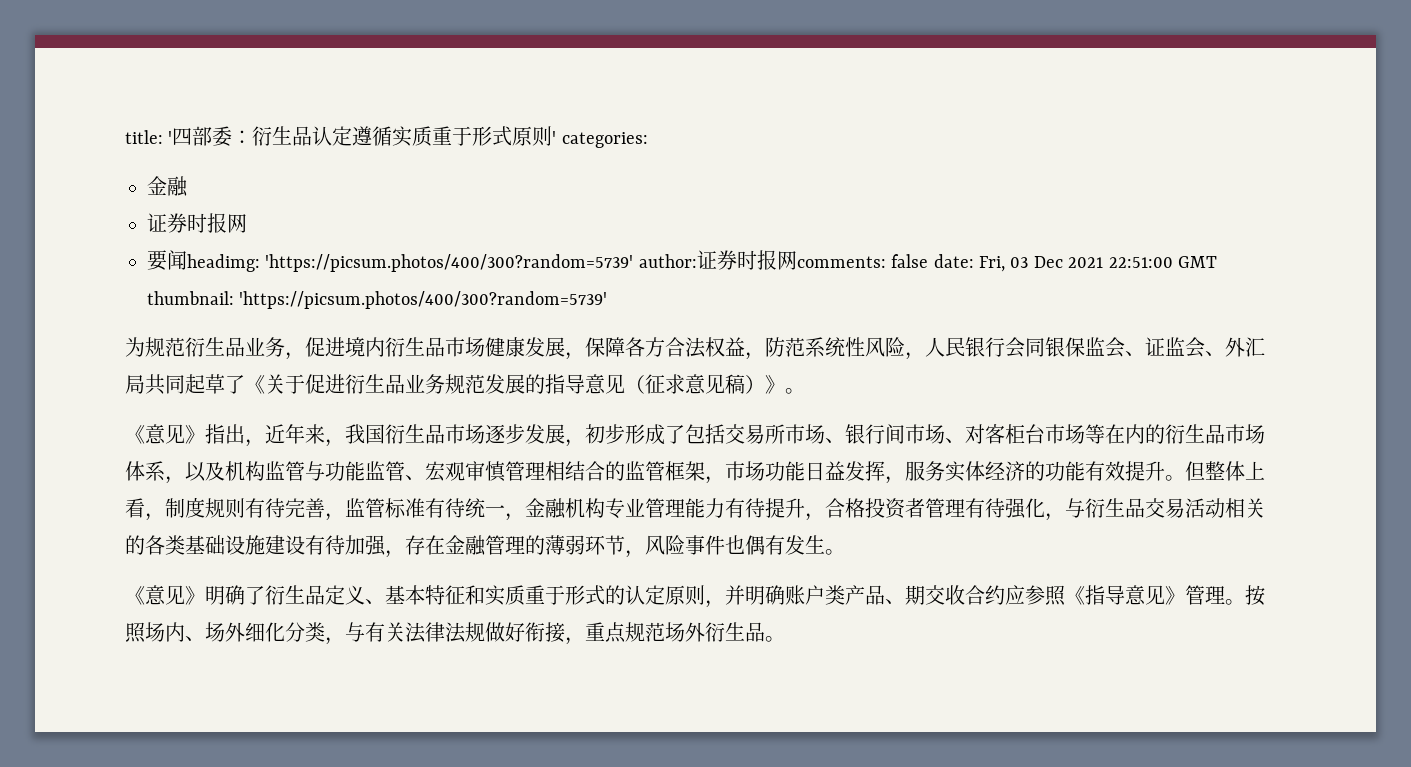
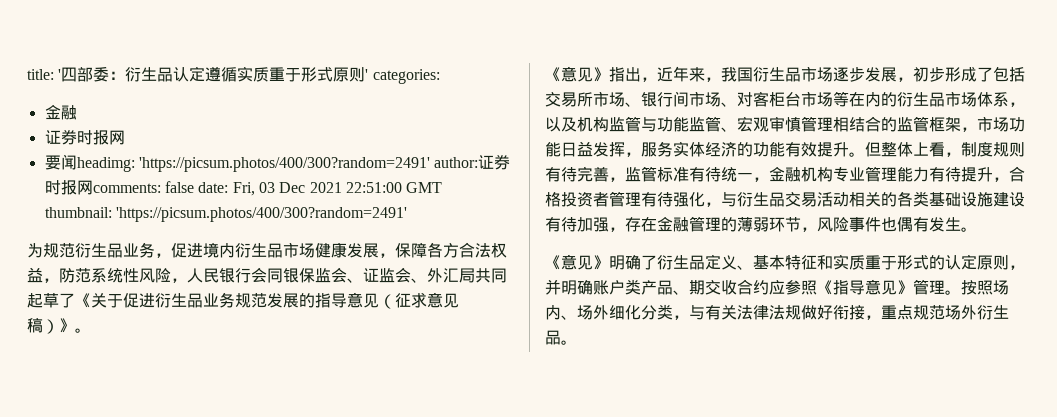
- 要闻headimg: 'https://picsum.photos/400/300?random=5739' author:证券时报网comments: false date: Fri, 03 Dec 2021 22:51:00 GMT thumbnail: 'https://picsum.photos/400/300?random=5739'
+ 要闻headimg: 'https://picsum.photos/400/300?random=2491' author:证券时报网comments: false date: Fri, 03 Dec 2021 22:51:00 GMT thumbnail: 'https://picsum.photos/400/300?random=2491'

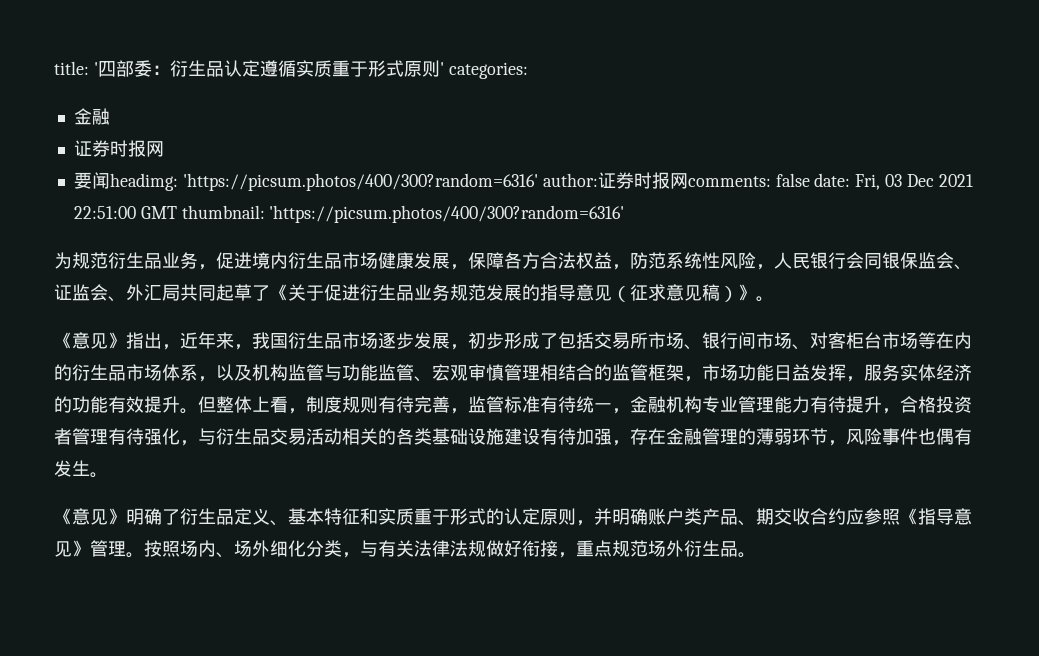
- 要闻headimg: 'https://picsum.photos/400/300?random=2491' author:证券时报网comments: false date: Fri, 03 Dec 2021 22:51:00 GMT thumbnail: 'https://picsum.photos/400/300?random=2491'
+ 要闻headimg: 'https://picsum.photos/400/300?random=6316' author:证券时报网comments: false date: Fri, 03 Dec 2021 22:51:00 GMT thumbnail: 'https://picsum.photos/400/300?random=6316'

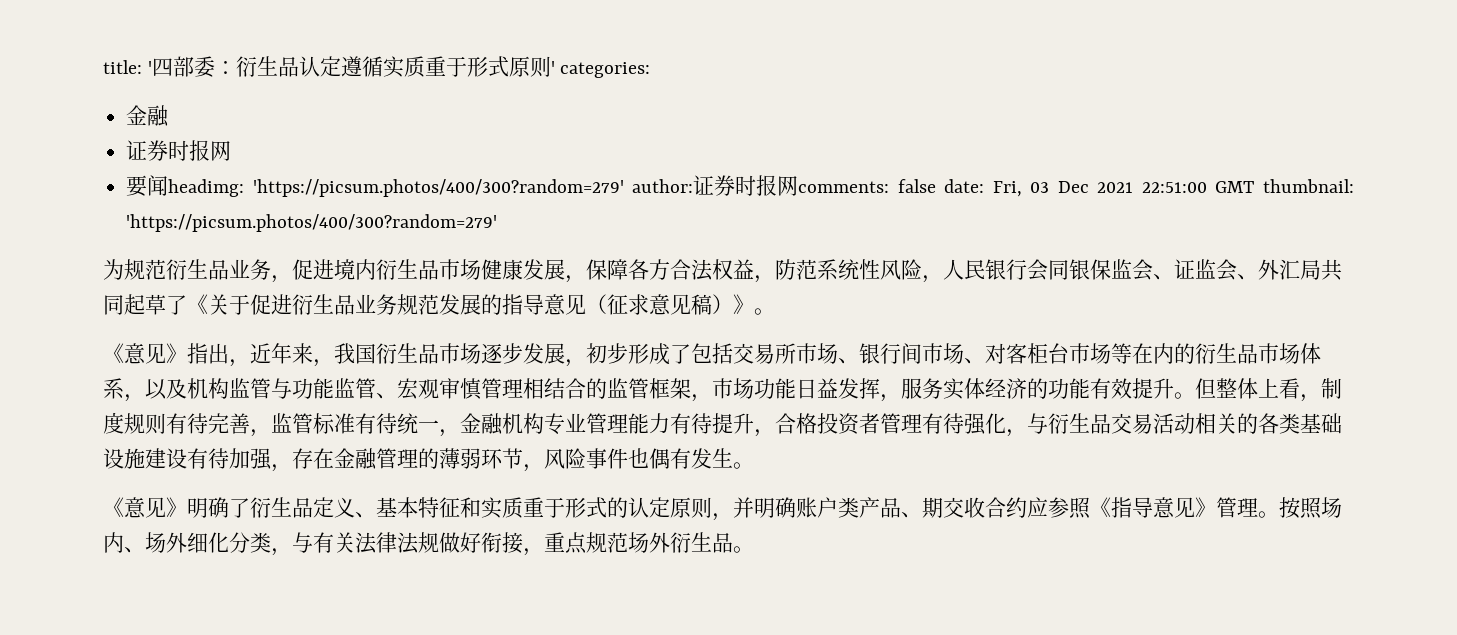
- 要闻headimg: 'https://picsum.photos/400/300?random=6316' author:证券时报网comments: false date: Fri, 03 Dec 2021 22:51:00 GMT thumbnail: 'https://picsum.photos/400/300?random=6316'
+ 要闻headimg: 'https://picsum.photos/400/300?random=279' author:证券时报网comments: false date: Fri, 03 Dec 2021 22:51:00 GMT thumbnail: 'https://picsum.photos/400/300?random=279'

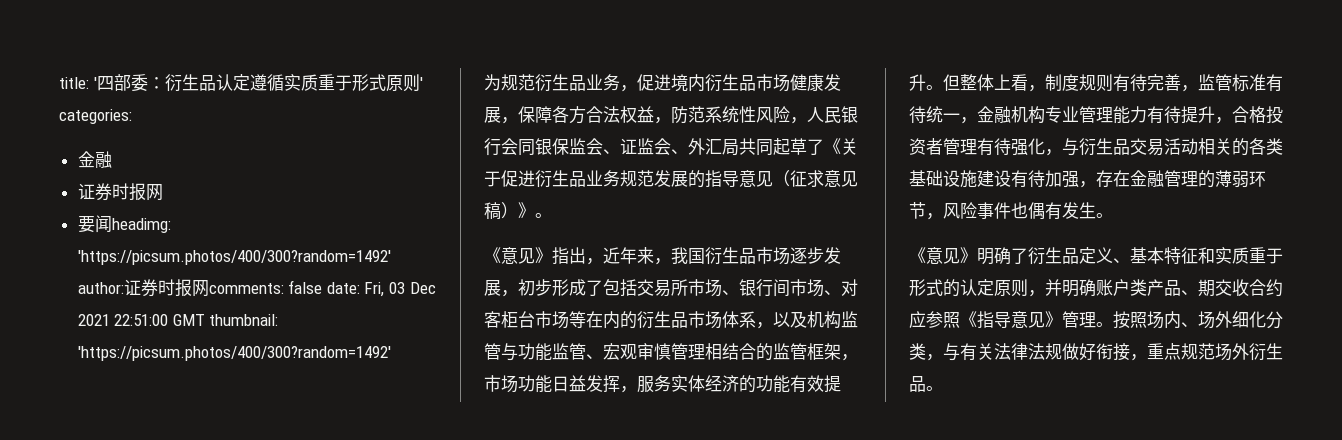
- 要闻headimg: 'https://picsum.photos/400/300?random=279' author:证券时报网comments: false date: Fri, 03 Dec 2021 22:51:00 GMT thumbnail: 'https://picsum.photos/400/300?random=279'
+ 要闻headimg: 'https://picsum.photos/400/300?random=1492' author:证券时报网comments: false date: Fri, 03 Dec 2021 22:51:00 GMT thumbnail: 'https://picsum.photos/400/300?random=1492'

